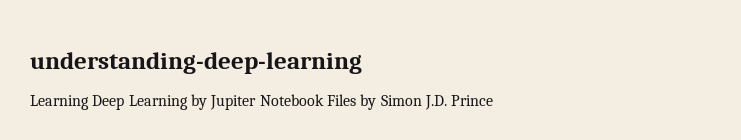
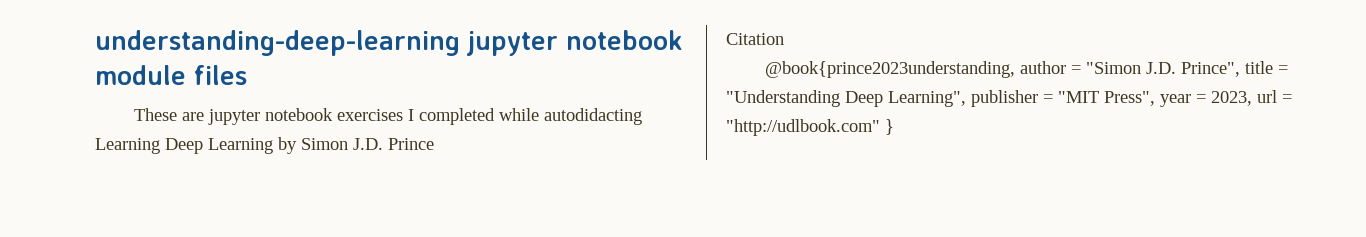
- understanding-deep-learning
- Learning Deep Learning by Jupiter Notebook Files by Simon J.D. Prince
+ understanding-deep-learning jupyter notebook module files
+ These are jupyter notebook exercises I completed while autodidacting Learning Deep Learning by Simon J.D. Prince
+ Citation
+ @book{prince2023understanding, author = "Simon J.D. Prince", title = "Understanding Deep Learning", publisher = "MIT Press", year = 2023, url = "http://udlbook.com" }

